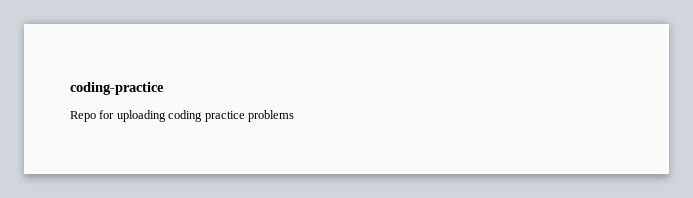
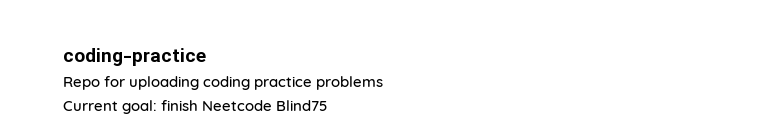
+ Current goal: finish Neetcode Blind75

